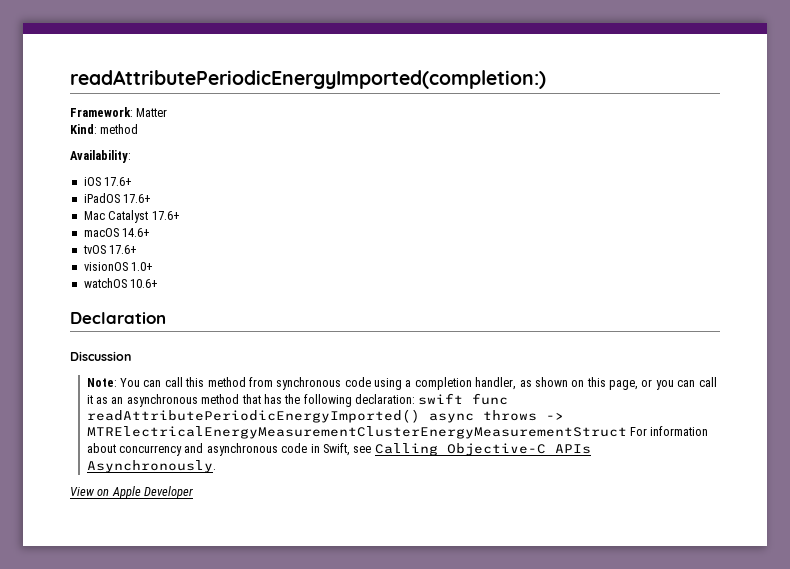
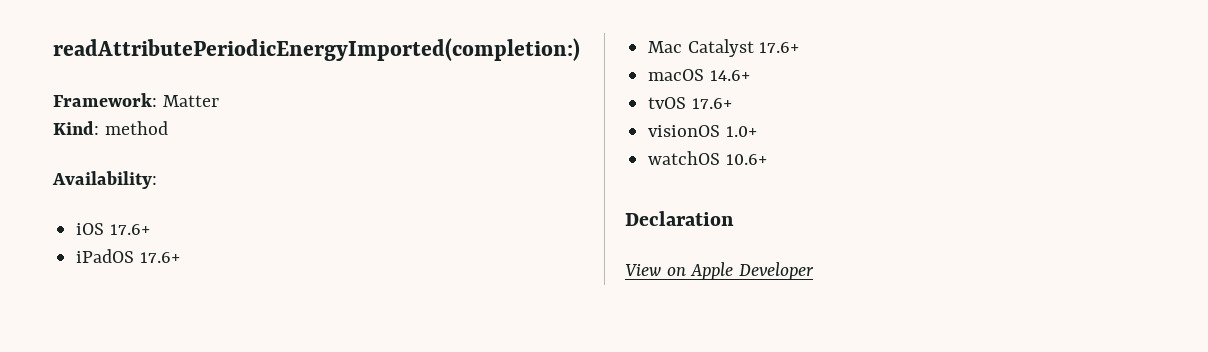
- Discussion
- Note: You can call this method from synchronous code using a completion handler, as shown on this page, or you can call it as an asynchronous method that has the following declaration: swift func readAttributePeriodicEnergyImported() async throws -> MTRElectricalEnergyMeasurementClusterEnergyMeasurementStruct For information about concurrency and asynchronous code in Swift, see Calling Objective-C APIs Asynchronously.

